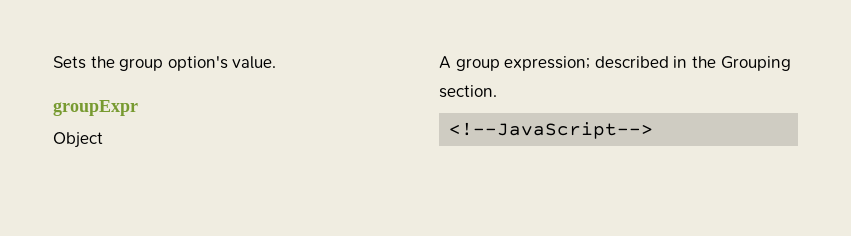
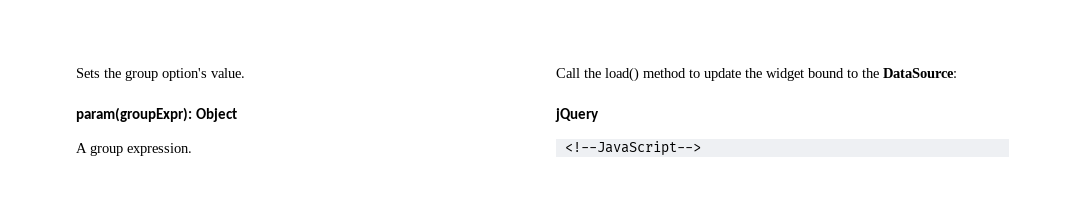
- groupExpr
- Object
+ param(groupExpr): Object
- A group expression; described in the Grouping section.
+ A group expression.
+ Call the load() method to update the widget bound to the DataSource:
+ jQuery

